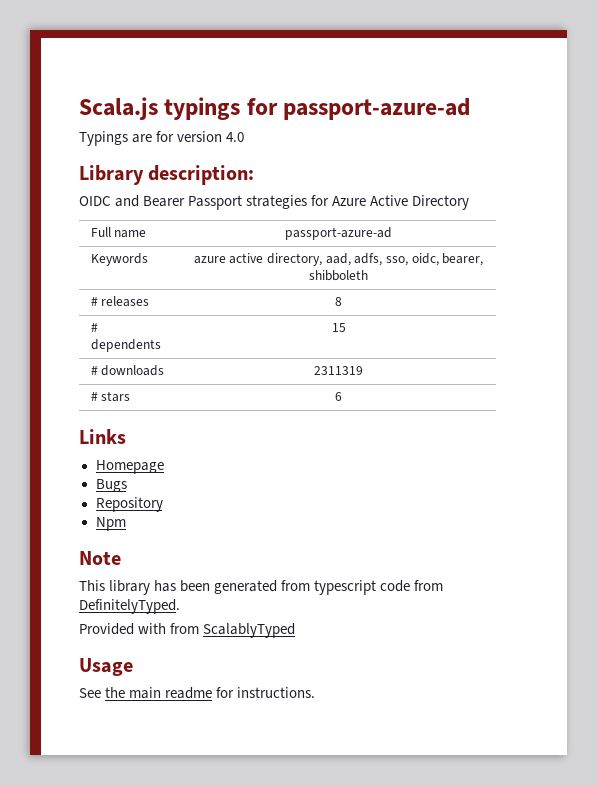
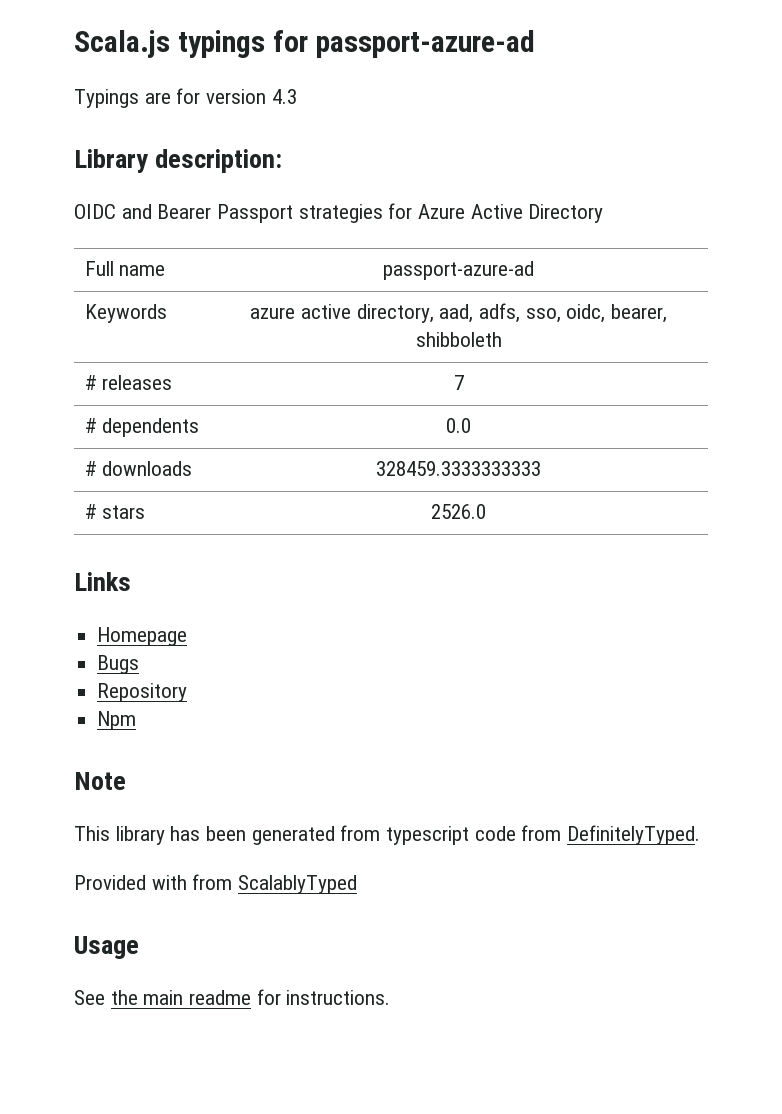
- Typings are for version 4.0
+ Typings are for version 4.3
- # releases | 8
+ # releases | 7
- # dependents | 15
+ # dependents | 0.0
- # downloads | 2311319
+ # downloads | 328459.3333333333
- # stars | 6
+ # stars | 2526.0

